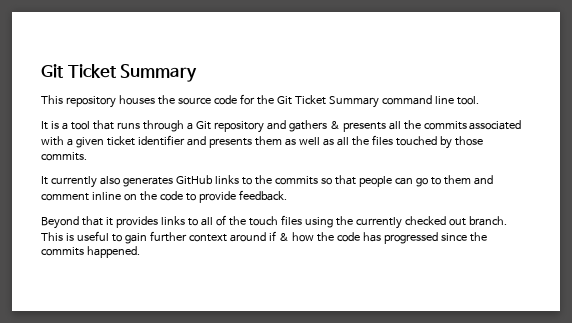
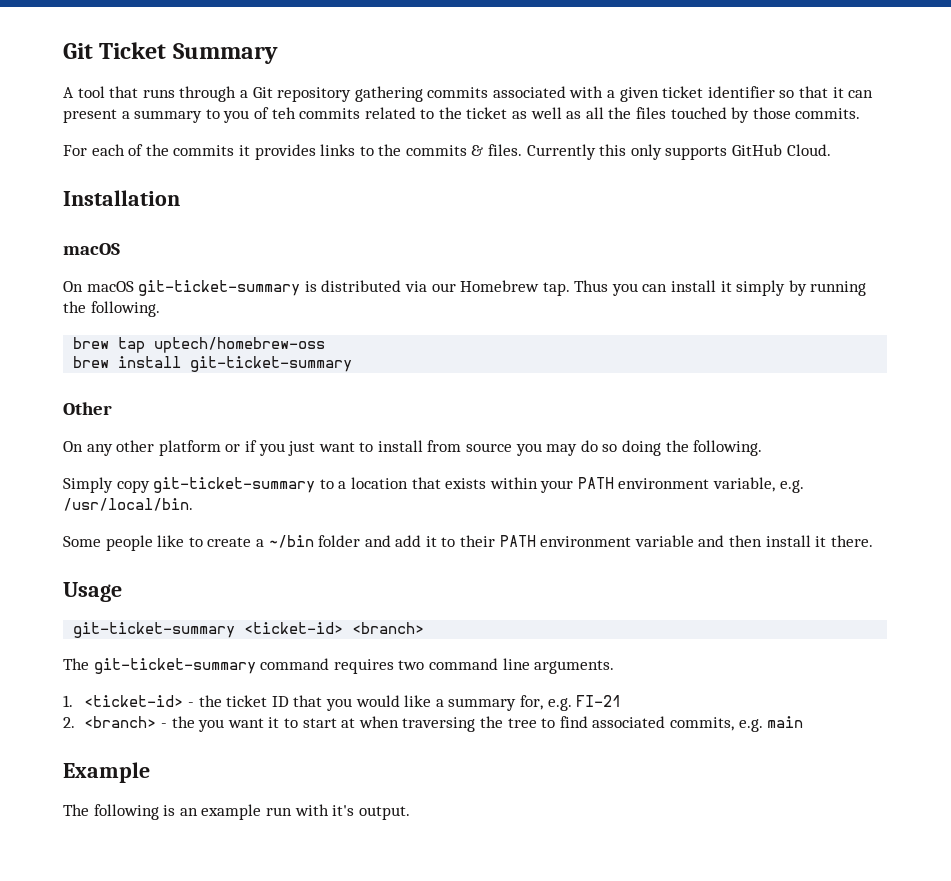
- This repository houses the source code for the Git Ticket Summary command line tool.
- It is a tool that runs through a Git repository and gathers & presents all the commits associated with a given ticket identifier and presents them as well as all the files touched by those commits.
+ A tool that runs through a Git repository gathering commits associated with a given ticket identifier so that it can present a summary to you of teh commits related to the ticket as well as all the files touched by those commits.
- It currently also generates GitHub links to the commits so that people can go to them and comment inline on the code to provide feedback.
- Beyond that it provides links to all of the touch files using the currently checked out branch. This is useful to gain further context around if & how the code has progressed since the commits happened.
+ For each of the commits it provides links to the commits & files. Currently this only supports GitHub Cloud.
+ Installation
+ macOS
+ On macOS git-ticket-summary is distributed via our Homebrew tap. Thus you can install it simply by running the following.
+ brew tap uptech/homebrew-oss
+ brew install git-ticket-summary
+ Other
+ On any other platform or if you just want to install from source you may do so doing the following.
+ Simply copy git-ticket-summary to a location that exists within your PATH environment variable, e.g. /usr/local/bin.
+ Some people like to create a ~/bin folder and add it to their PATH environment variable and then install it there.
+ Usage
+ git-ticket-summary <ticket-id> <branch>
+ The git-ticket-summary command requires two command line arguments.
+ 1. <ticket-id> - the ticket ID that you would like a summary for, e.g. FI-21
+ 2. <branch> - the you want it to start at when traversing the tree to find associated commits, e.g. main
+ Example
+ The following is an example run with it's output.

